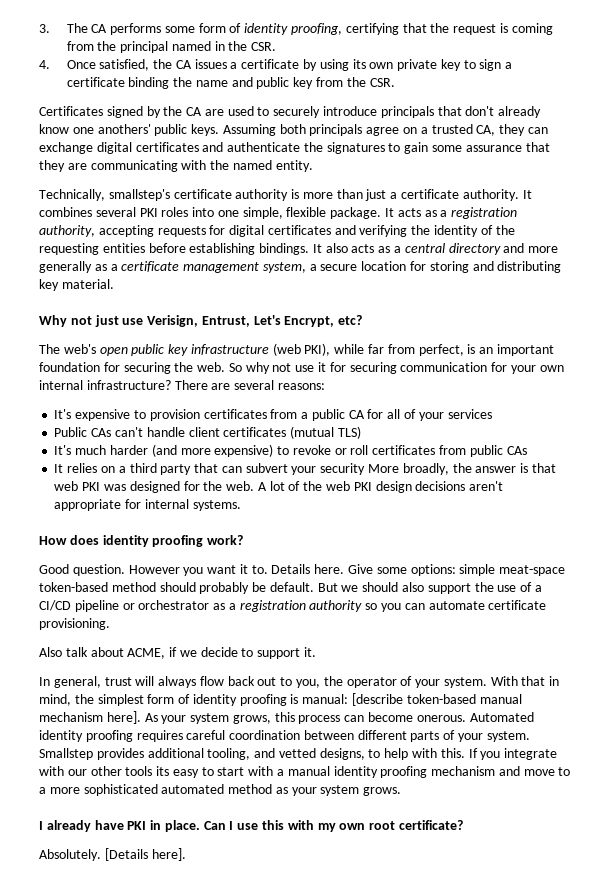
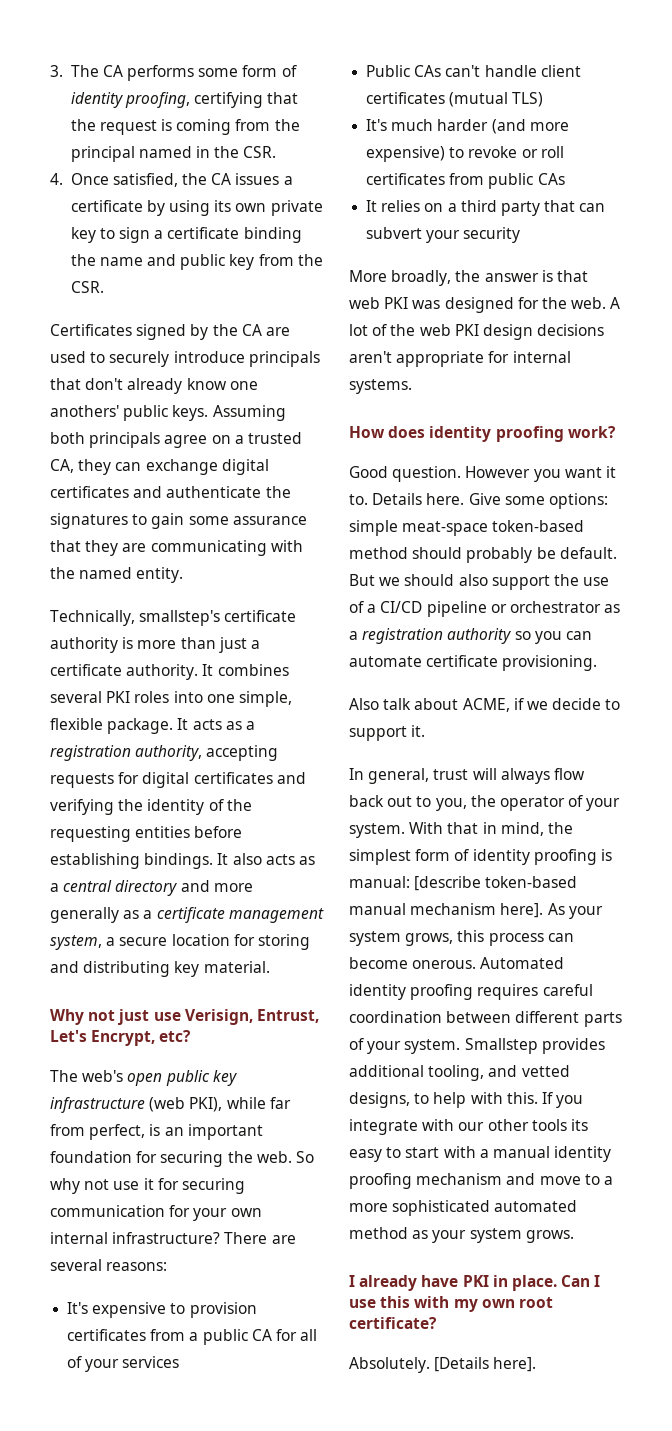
- It relies on a third party that can subvert your security More broadly, the answer is that web PKI was designed for the web.
+ It relies on a third party that can subvert your security
+ More broadly, the answer is that web PKI was designed for the web.

